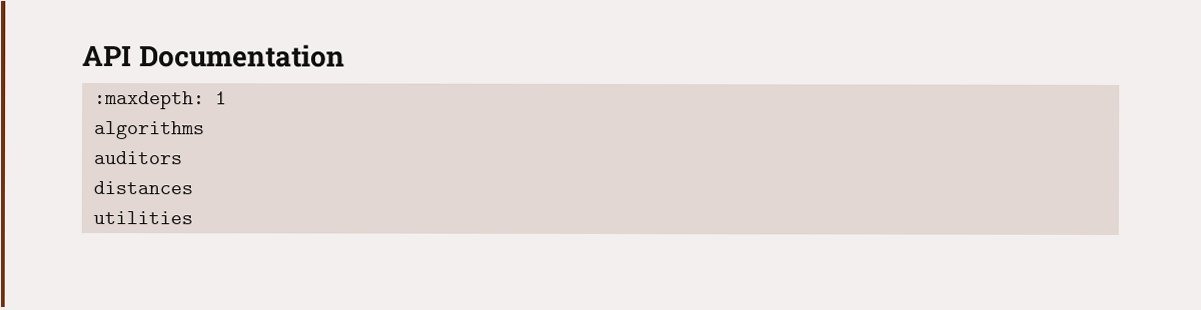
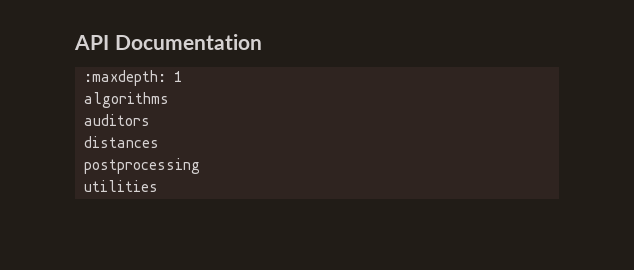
+ postprocessing

